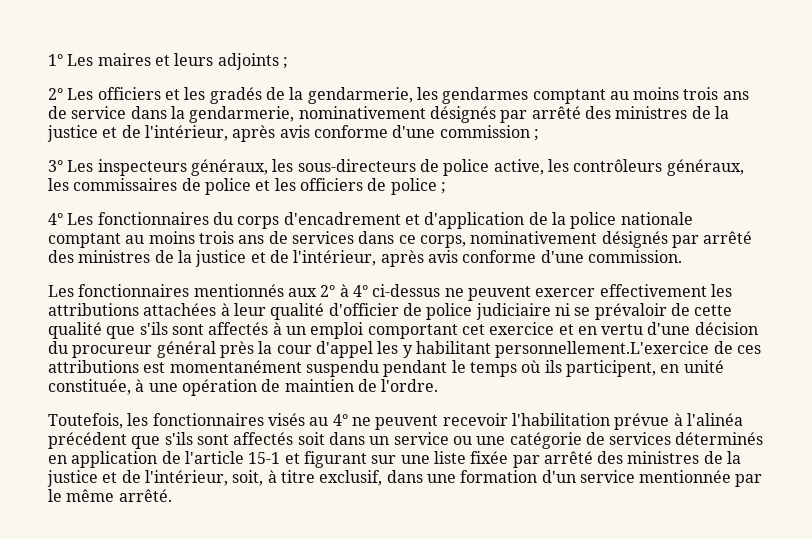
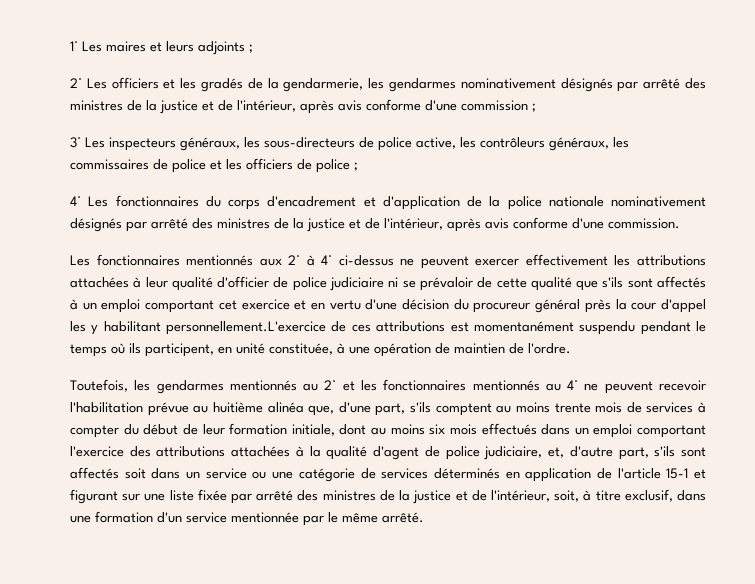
- 2° Les officiers et les gradés de la gendarmerie, les gendarmes comptant au moins trois ans de service dans la gendarmerie, nominativement désignés par arrêté des ministres de la justice et de l'intérieur, après avis conforme d'une commission ;
+ 2° Les officiers et les gradés de la gendarmerie, les gendarmes nominativement désignés par arrêté des ministres de la justice et de l'intérieur, après avis conforme d'une commission ;
- 4° Les fonctionnaires du corps d'encadrement et d'application de la police nationale comptant au moins trois ans de services dans ce corps, nominativement désignés par arrêté des ministres de la justice et de l'intérieur, après avis conforme d'une commission.
+ 4° Les fonctionnaires du corps d'encadrement et d'application de la police nationale nominativement désignés par arrêté des ministres de la justice et de l'intérieur, après avis conforme d'une commission.
- Toutefois, les fonctionnaires visés au 4° ne peuvent recevoir l'habilitation prévue à l'alinéa précédent que s'ils sont affectés soit dans un service ou une catégorie de services déterminés en application de l'article 15-1 et figurant sur une liste fixée par arrêté des ministres de la justice et de l'intérieur, soit, à titre exclusif, dans une formation d'un service mentionnée par le même arrêté.
+ Toutefois, les gendarmes mentionnés au 2° et les fonctionnaires mentionnés au 4° ne peuvent recevoir l'habilitation prévue au huitième alinéa que, d'une part, s'ils comptent au moins trente mois de services à compter du début de leur formation initiale, dont au moins six mois effectués dans un emploi comportant l'exercice des attributions attachées à la qualité d'agent de police judiciaire, et, d'autre part, s'ils sont affectés soit dans un service ou une catégorie de services déterminés en application de l'article 15-1 et figurant sur une liste fixée par arrêté des ministres de la justice et de l'intérieur, soit, à titre exclusif, dans une formation d'un service mentionnée par le même arrêté.

